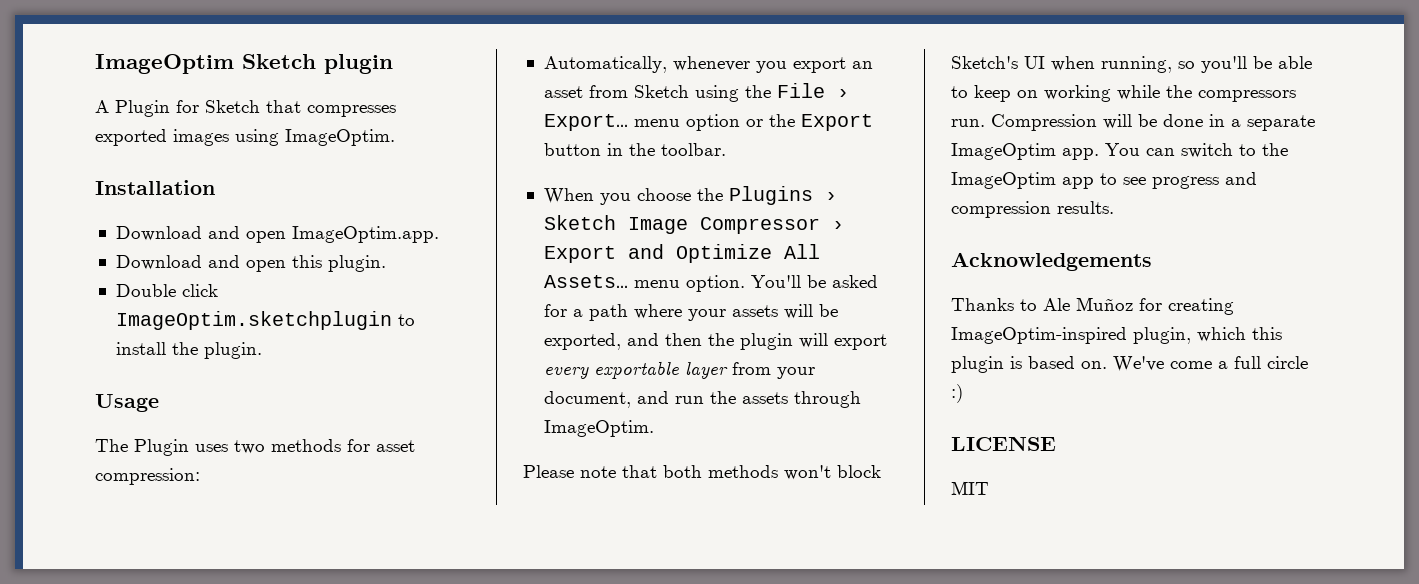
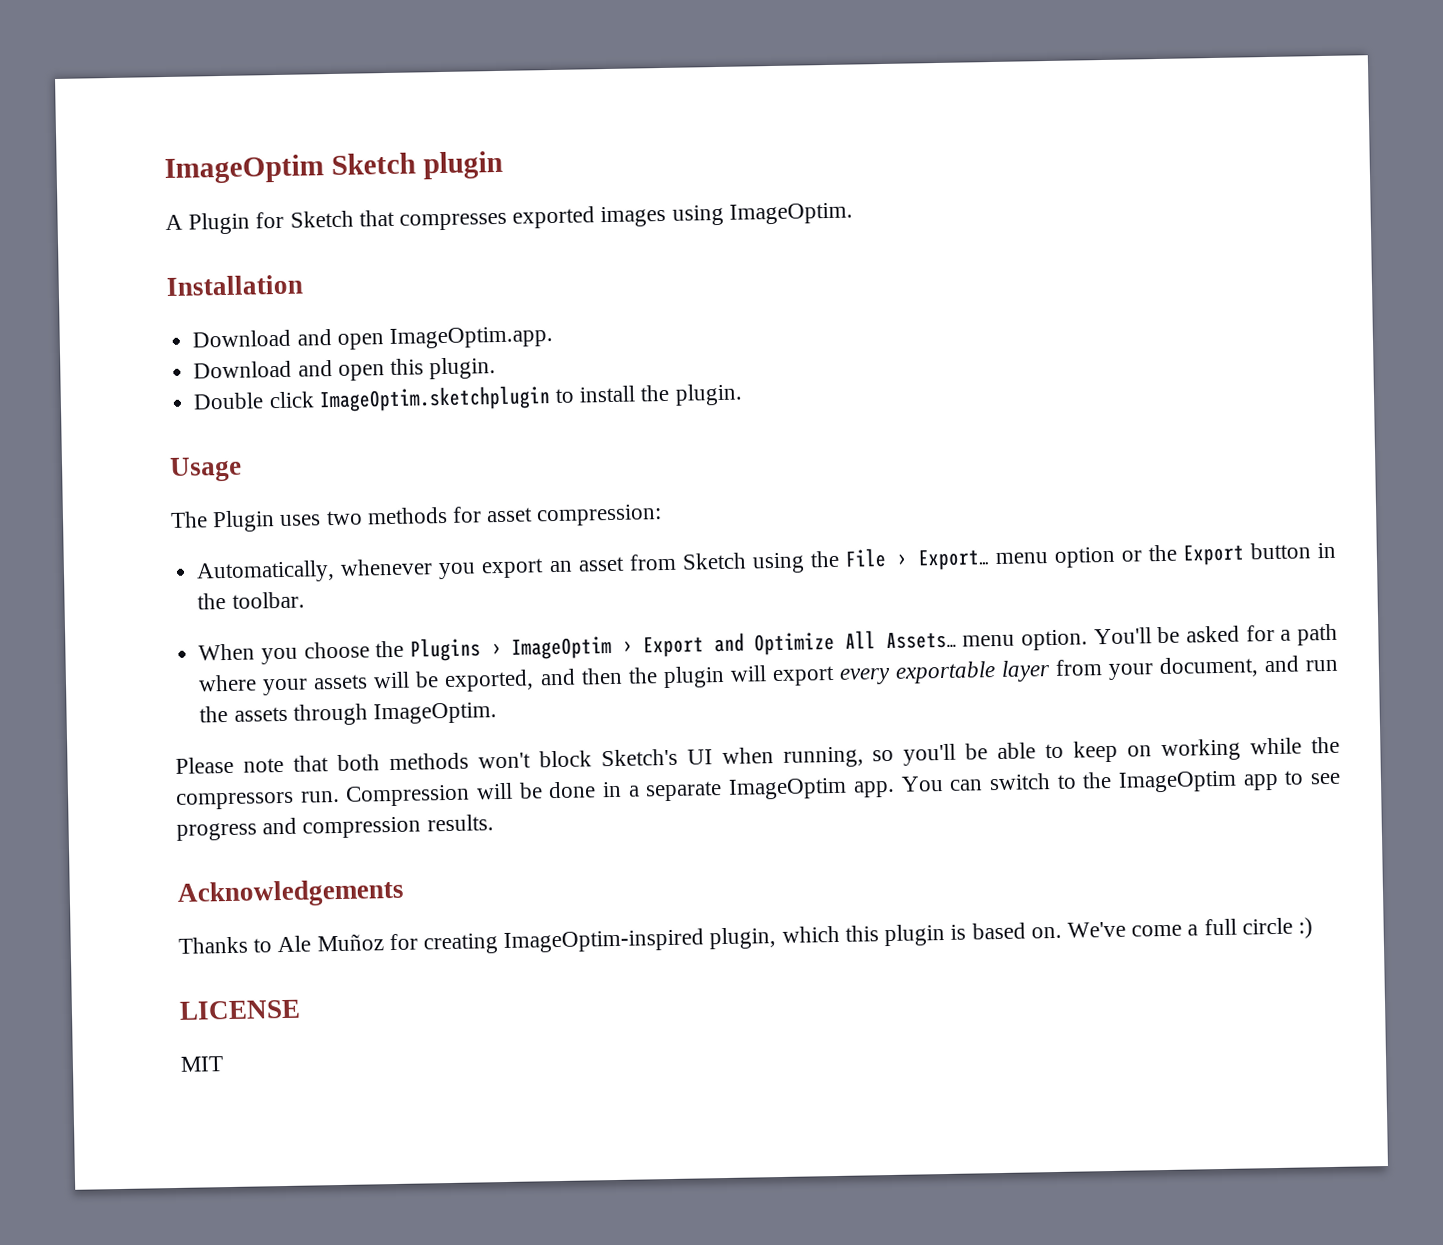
- When you choose the Plugins › Sketch Image Compressor › Export and Optimize All Assets… menu option.
+ When you choose the Plugins › ImageOptim › Export and Optimize All Assets… menu option.

